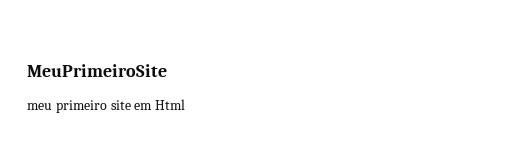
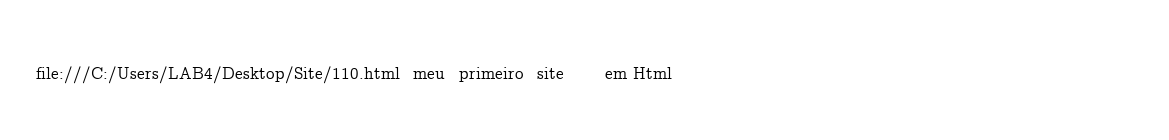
- MeuPrimeiroSite
- meu primeiro site em Html
+ file:///C:/Users/LAB4/Desktop/Site/110.html meu primeiro site em Html

